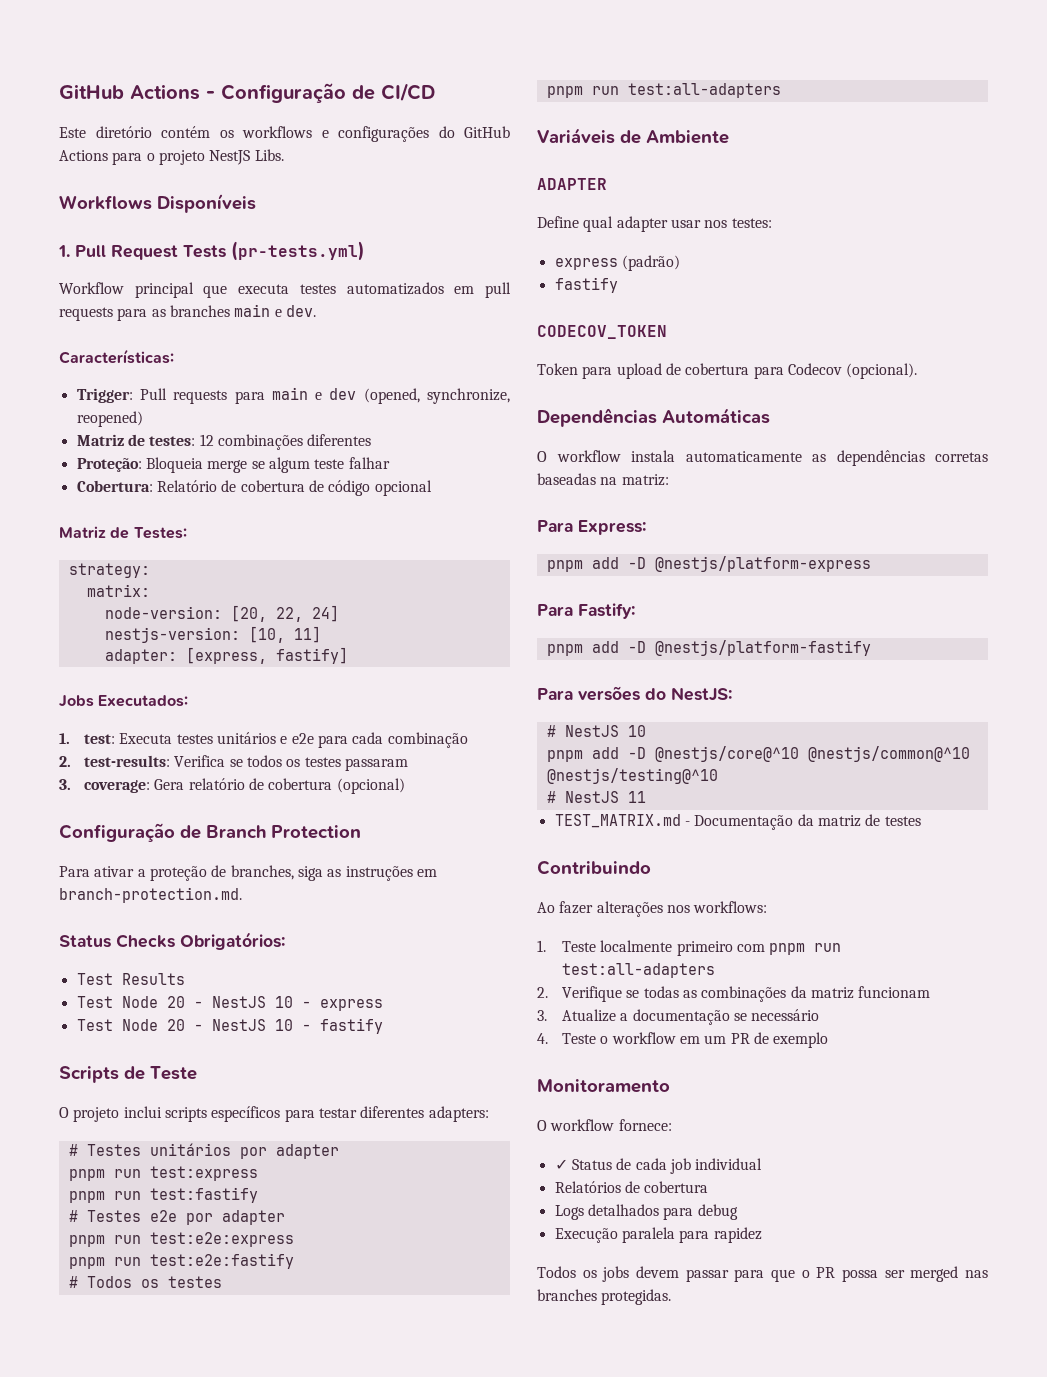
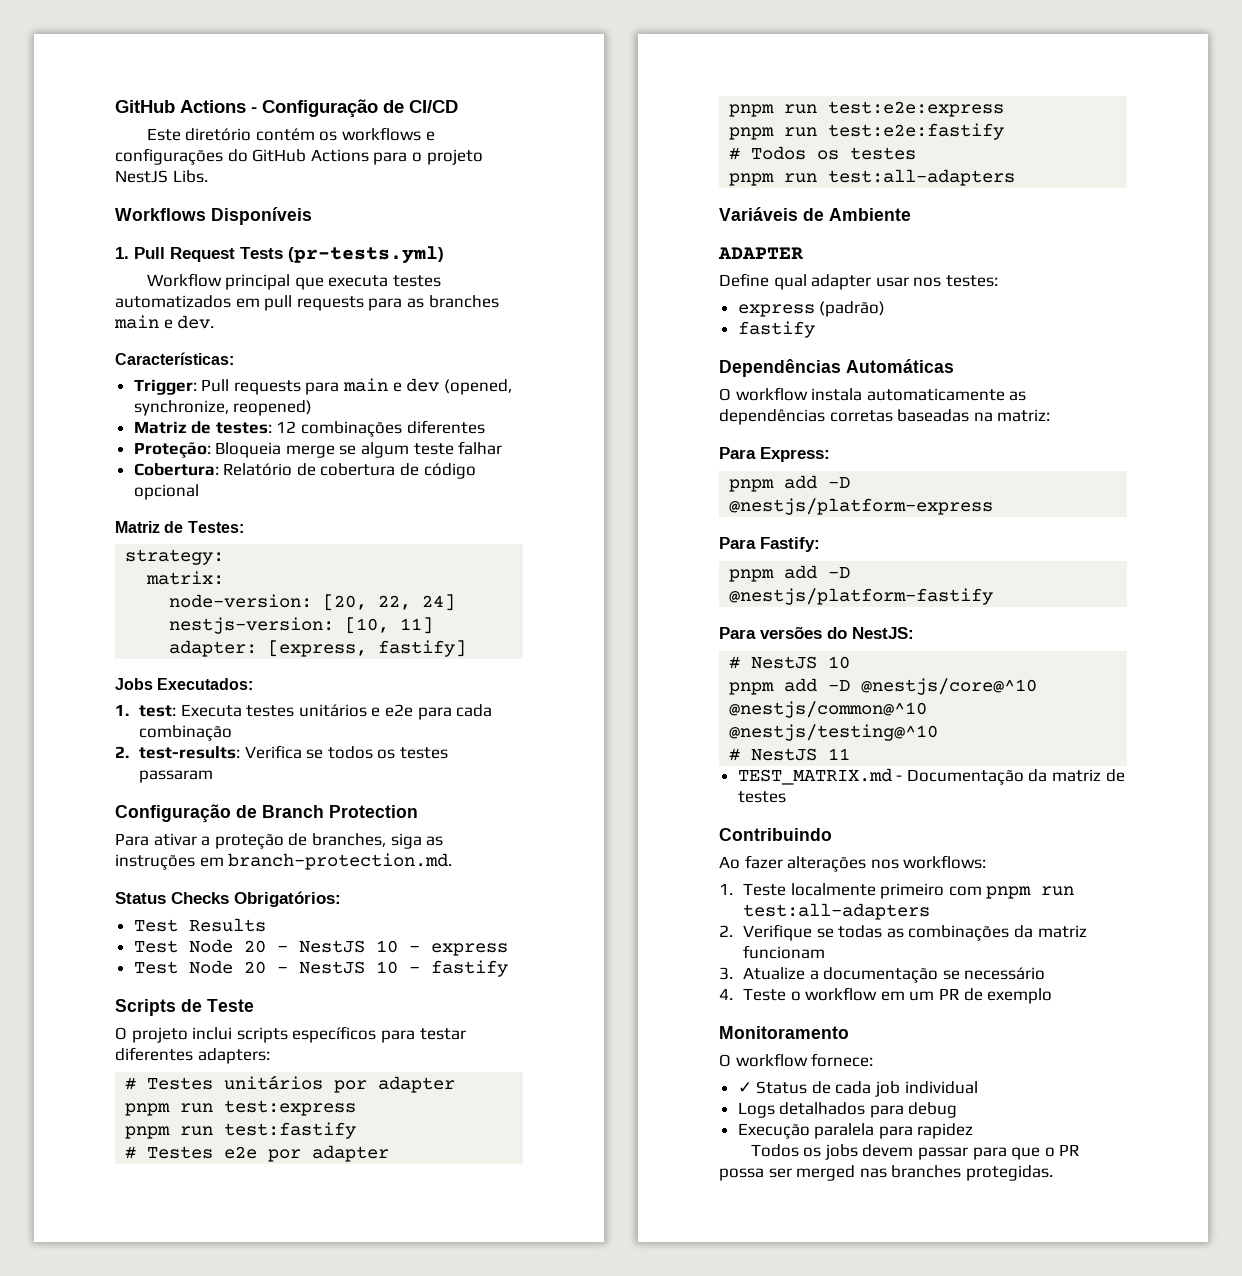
- 3. coverage: Gera relatório de cobertura (opcional)
- CODECOV_TOKEN
- Token para upload de cobertura para Codecov (opcional).
- Relatórios de cobertura

